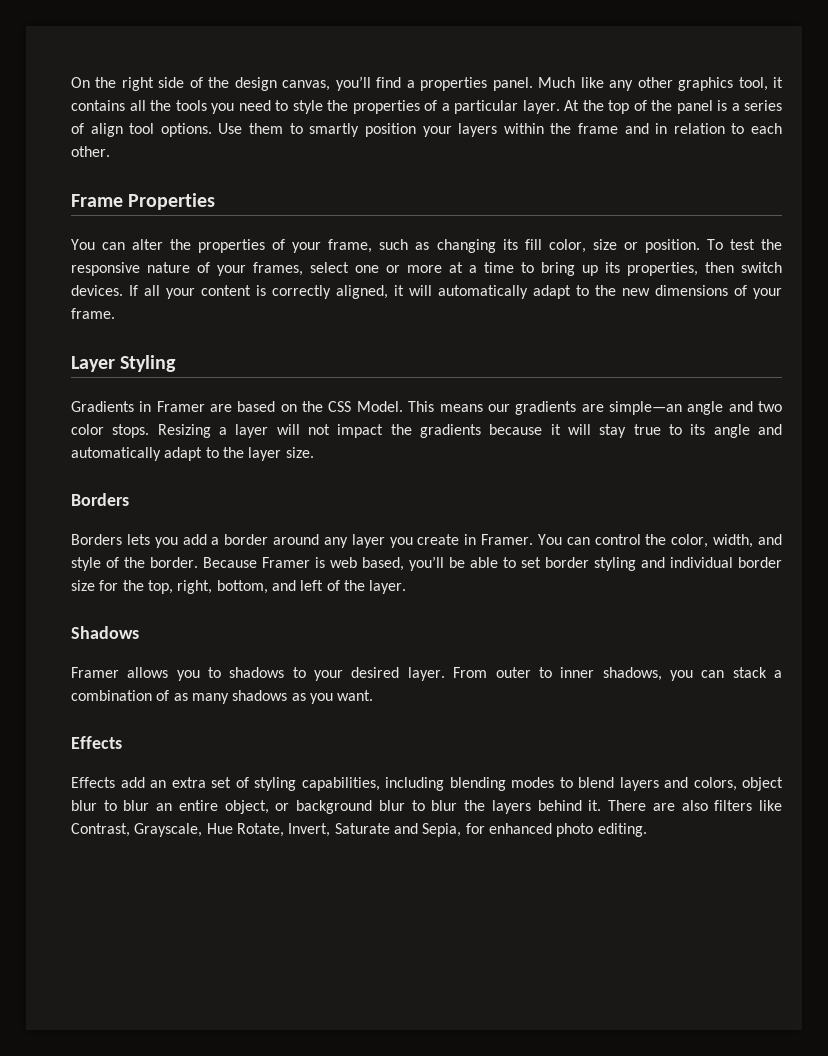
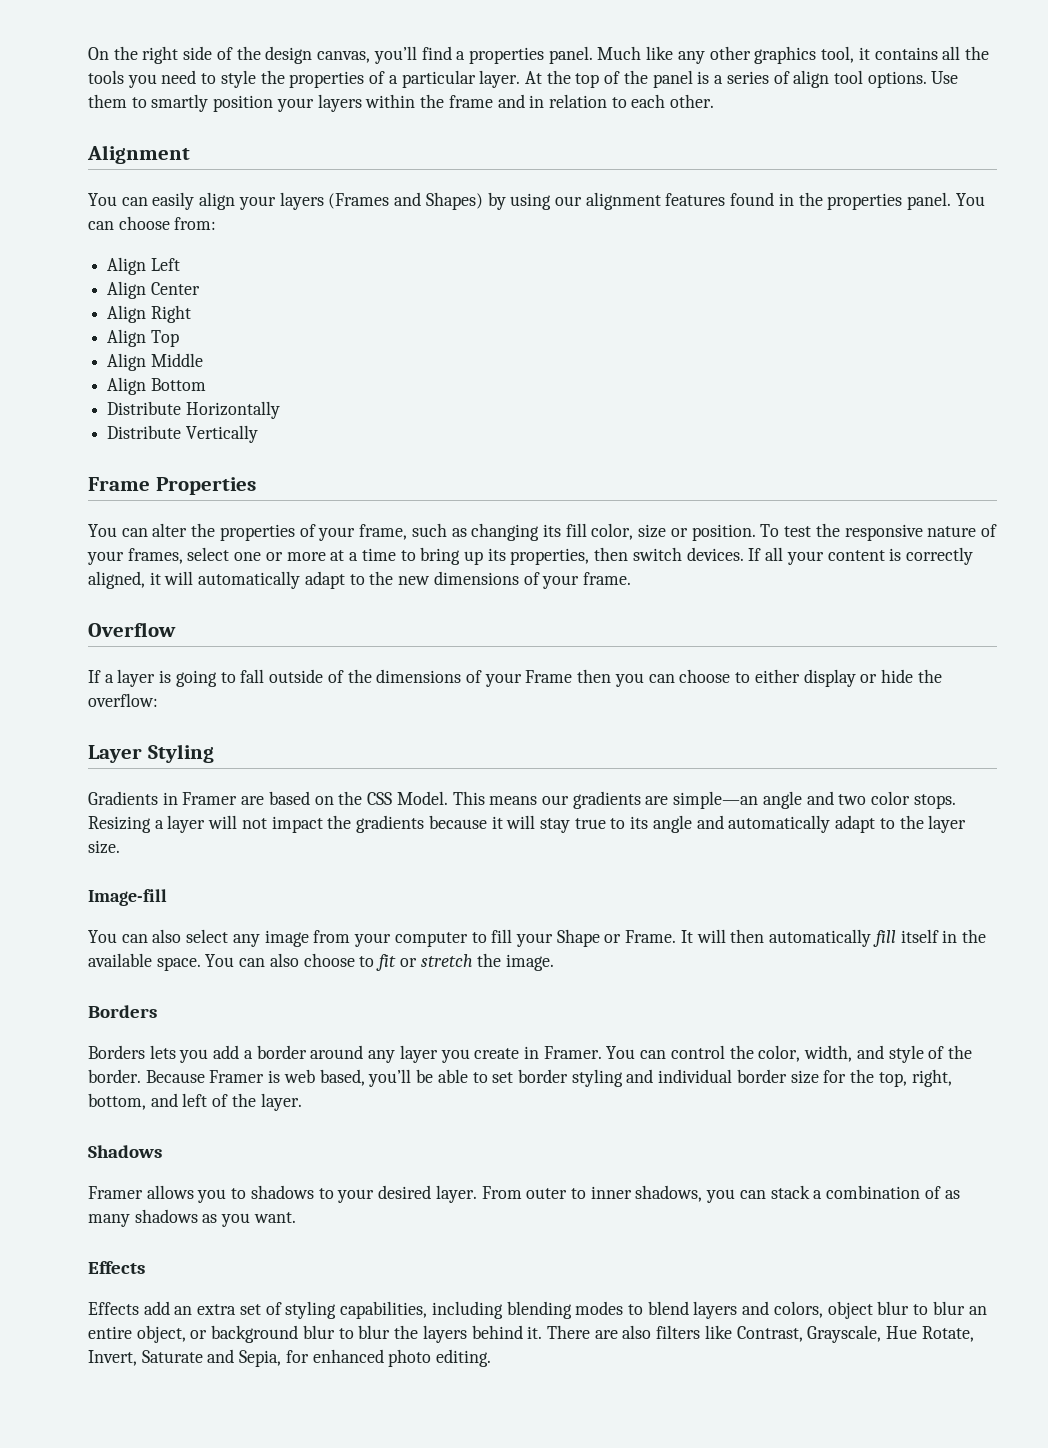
+ Alignment
+ You can easily align your layers (Frames and Shapes) by using our alignment features found in the properties panel. You can choose from:
+ Align Left
+ Align Center
+ Align Right
+ Align Top
+ Align Middle
+ Align Bottom
+ Distribute Horizontally
+ Distribute Vertically
+ Overflow
+ If a layer is going to fall outside of the dimensions of your Frame then you can choose to either display or hide the overflow:
+ Image-fill
+ You can also select any image from your computer to fill your Shape or Frame. It will then automatically fill itself in the available space. You can also choose to fit or stretch the image.

